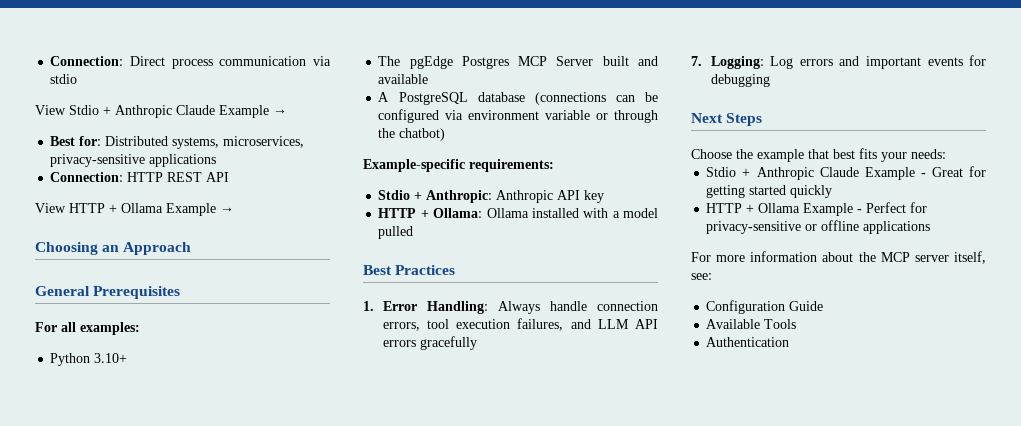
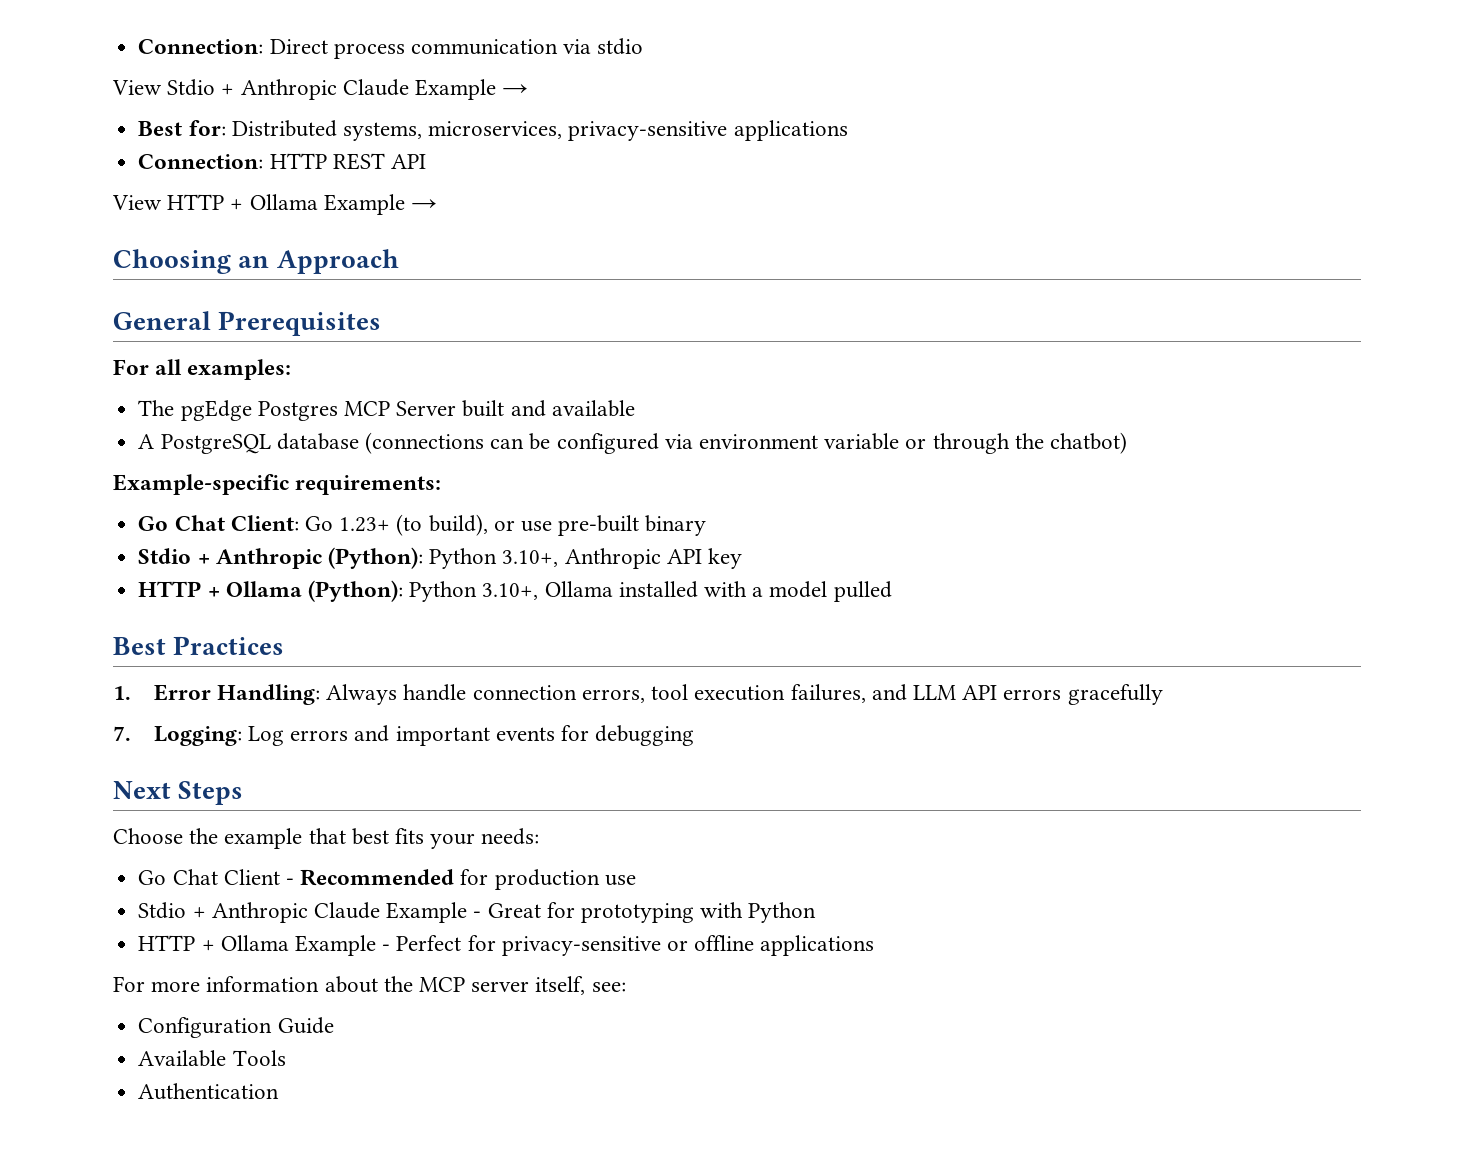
- Python 3.10+
- Stdio + Anthropic: Anthropic API key
+ Go Chat Client: Go 1.23+ (to build), or use pre-built binary
+ Stdio + Anthropic (Python): Python 3.10+, Anthropic API key
- HTTP + Ollama: Ollama installed with a model pulled
+ HTTP + Ollama (Python): Python 3.10+, Ollama installed with a model pulled
+ Go Chat Client - Recommended for production use
- Stdio + Anthropic Claude Example - Great for getting started quickly
+ Stdio + Anthropic Claude Example - Great for prototyping with Python

